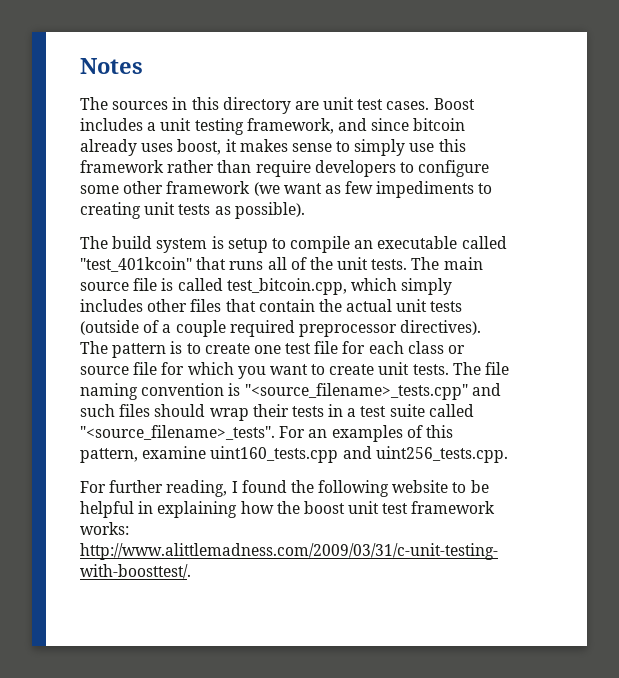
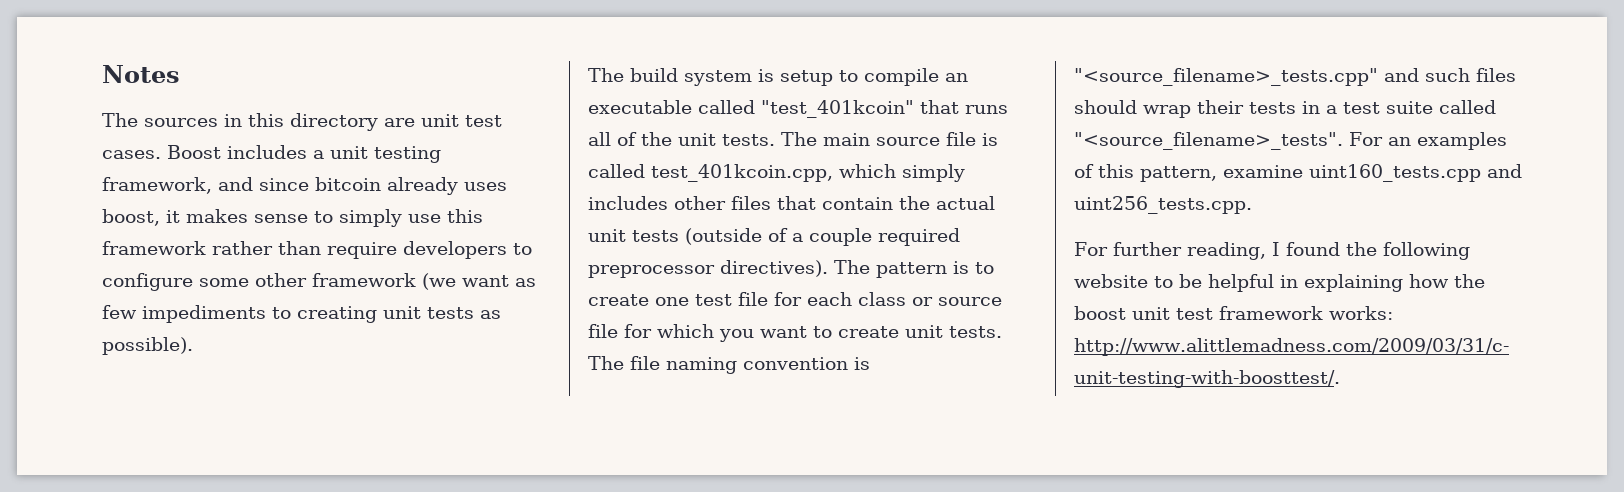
- The main source file is called test_bitcoin.cpp, which simply includes other files that contain the actual unit tests (outside of a couple required preprocessor directives).
+ The main source file is called test_401kcoin.cpp, which simply includes other files that contain the actual unit tests (outside of a couple required preprocessor directives).

